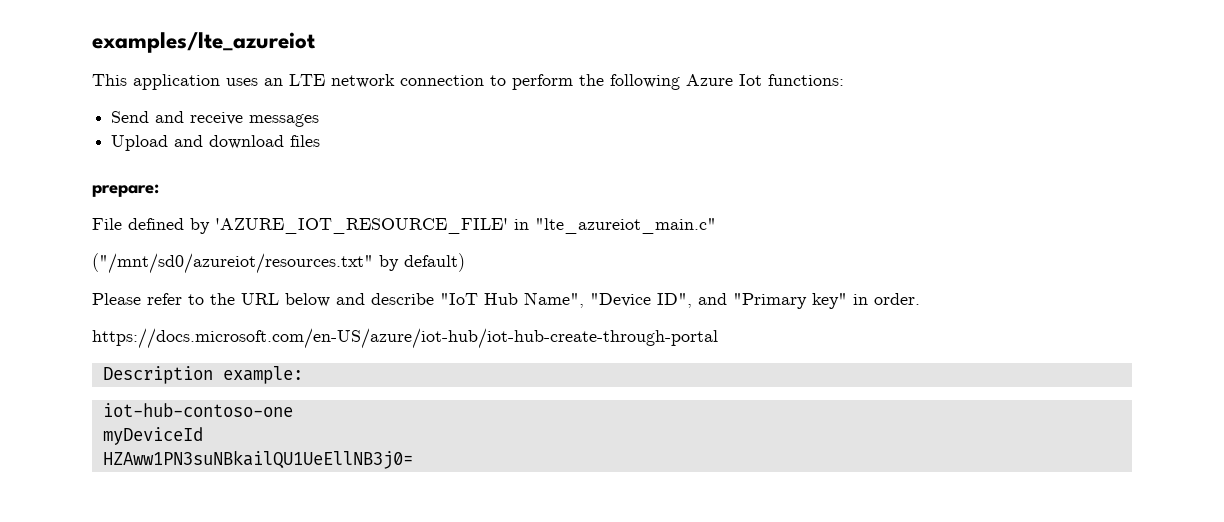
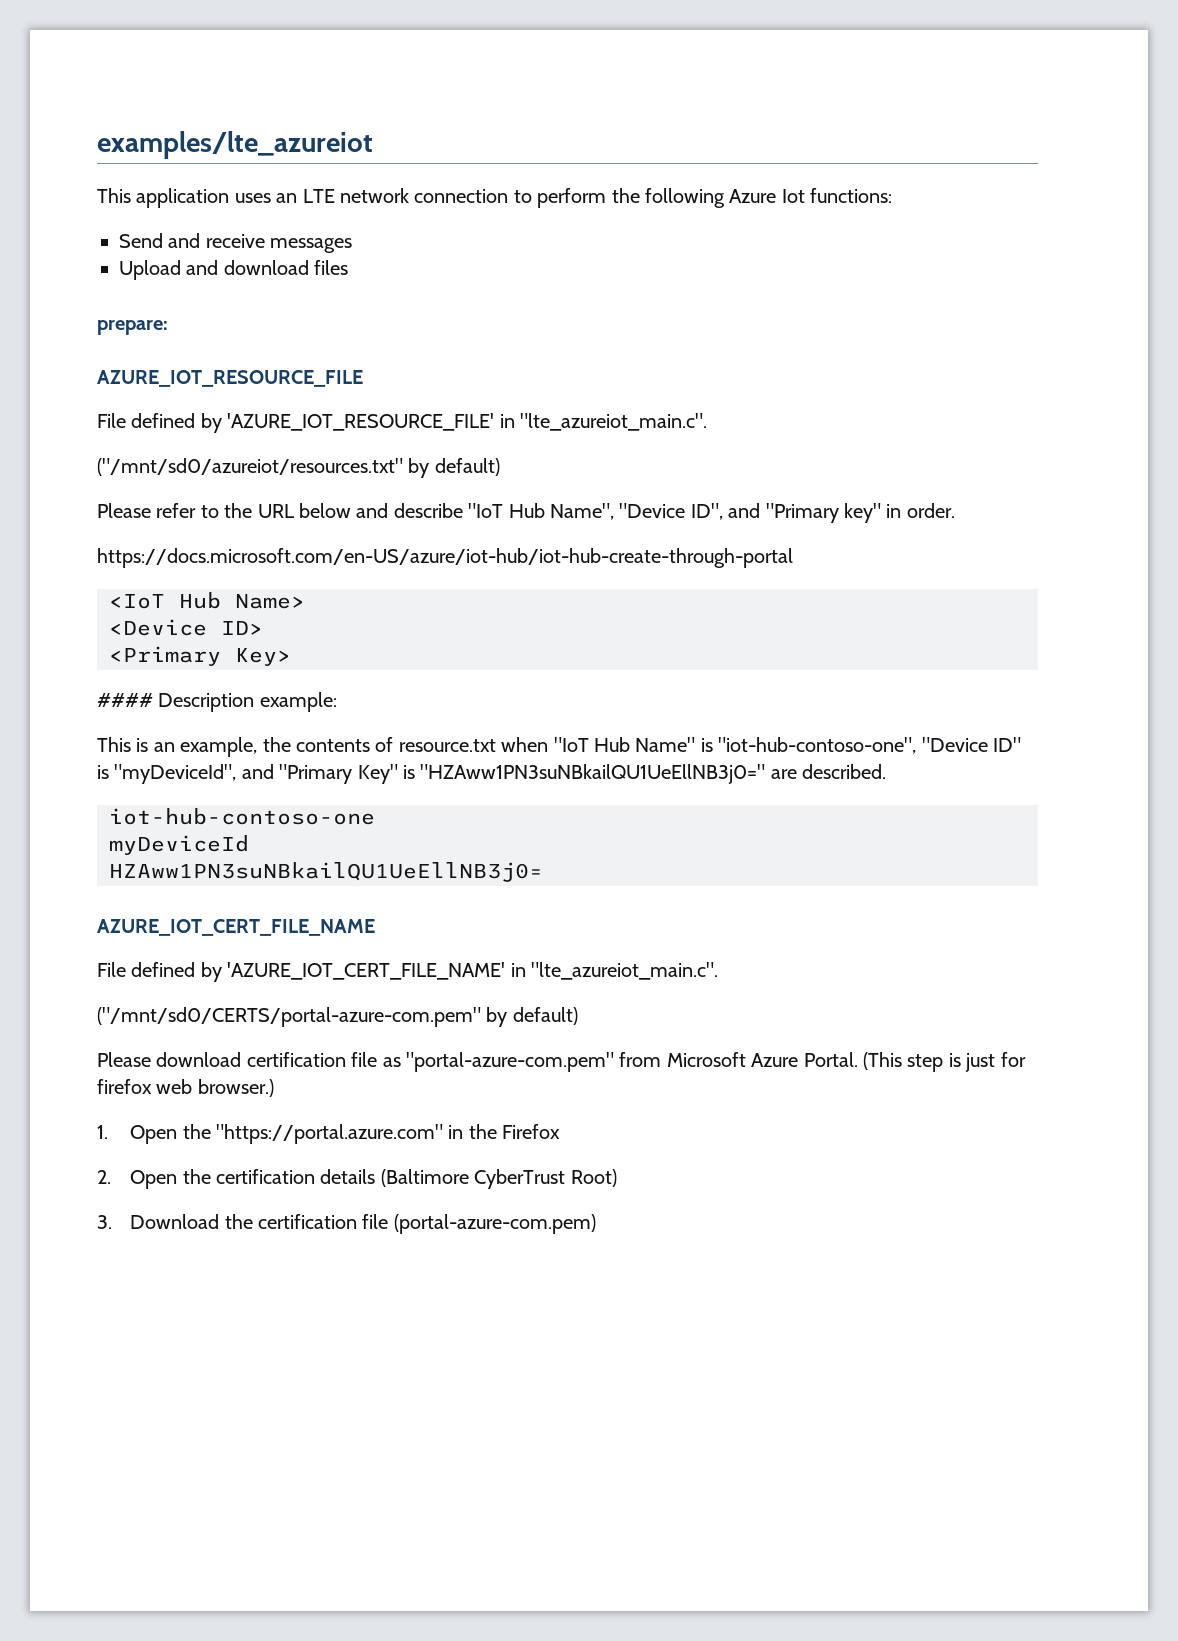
+ AZURE_IOT_RESOURCE_FILE
- File defined by 'AZURE_IOT_RESOURCE_FILE' in "lte_azureiot_main.c"
+ File defined by 'AZURE_IOT_RESOURCE_FILE' in "lte_azureiot_main.c".
- Description example:
+ <IoT Hub Name>
+ <Device ID>
+ <Primary Key>
+ #### Description example:
+ This is an example, the contents of resource.txt when "IoT Hub Name" is "iot-hub-contoso-one", "Device ID" is "myDeviceId", and "Primary Key" is "HZAww1PN3suNBkailQU1UeEllNB3j0=" are described.
  iot-hub-contoso-one
  myDeviceId
  HZAww1PN3suNBkailQU1UeEllNB3j0=
+ AZURE_IOT_CERT_FILE_NAME
+ File defined by 'AZURE_IOT_CERT_FILE_NAME' in "lte_azureiot_main.c".
+ ("/mnt/sd0/CERTS/portal-azure-com.pem" by default)
+ Please download certification file as "portal-azure-com.pem" from Microsoft Azure Portal. (This step is just for firefox web browser.)
+ 1. Open the "https://portal.azure.com" in the Firefox
+ 2. Open the certification details (Baltimore CyberTrust Root)
+ 3. Download the certification file (portal-azure-com.pem)

